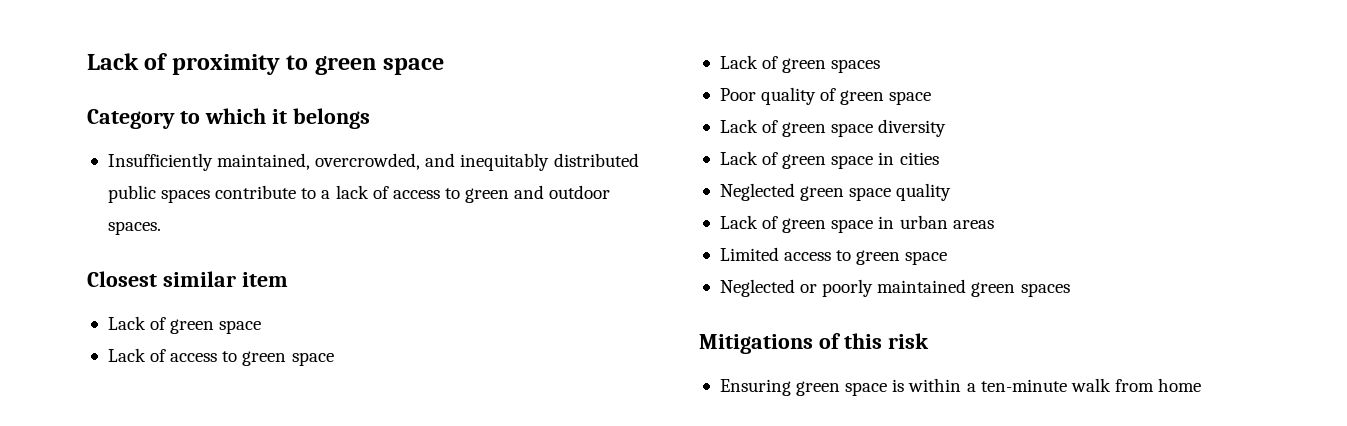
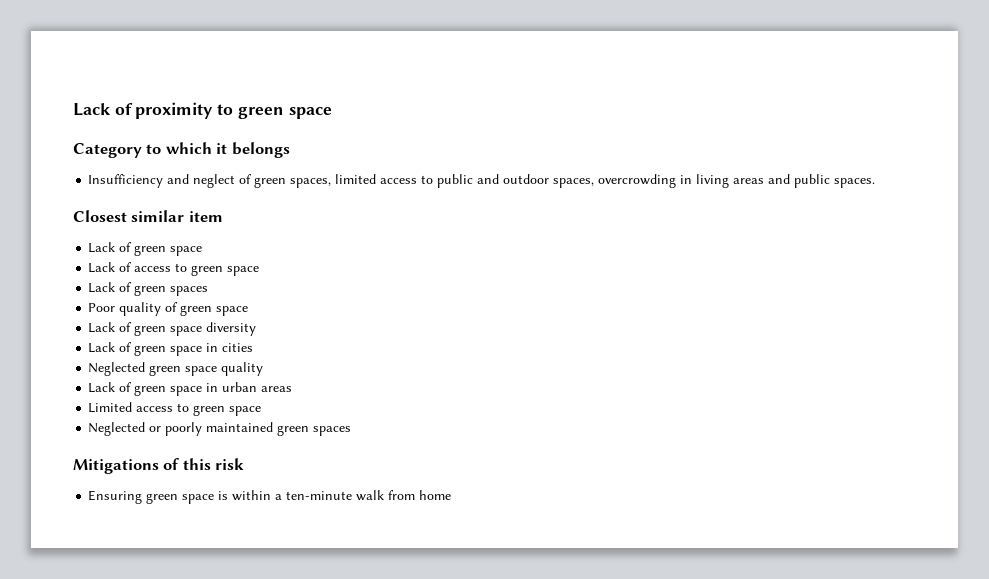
- Insufficiently maintained, overcrowded, and inequitably distributed public spaces contribute to a lack of access to green and outdoor spaces.
+ Insufficiency and neglect of green spaces, limited access to public and outdoor spaces, overcrowding in living areas and public spaces.

